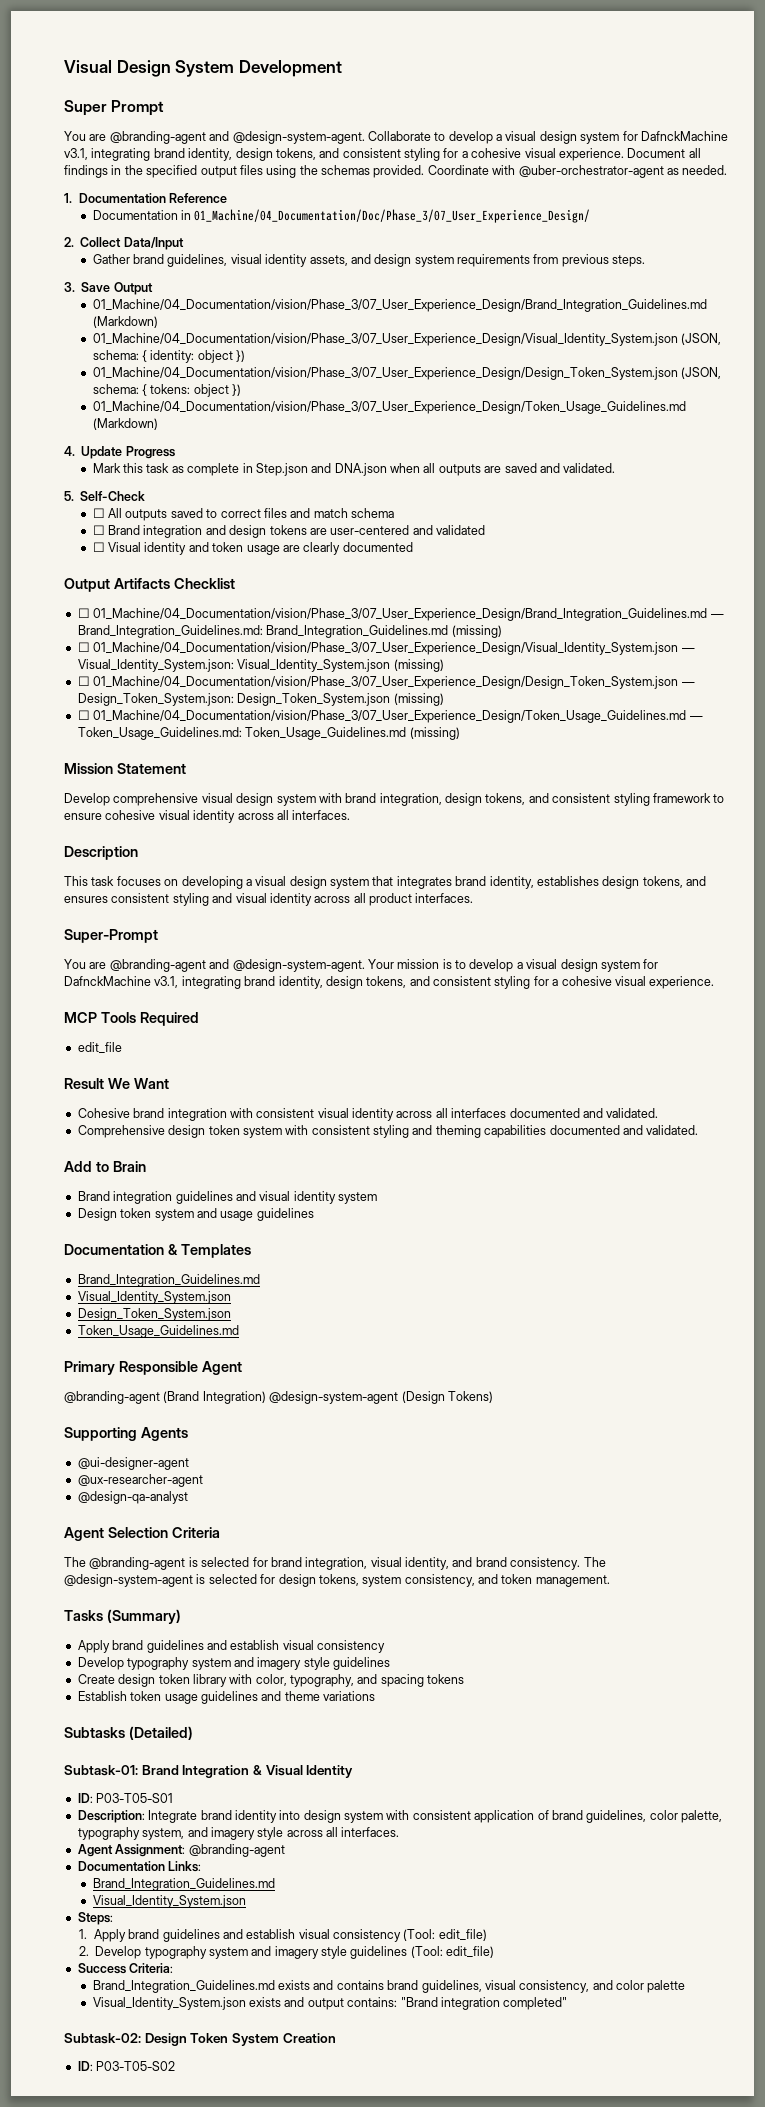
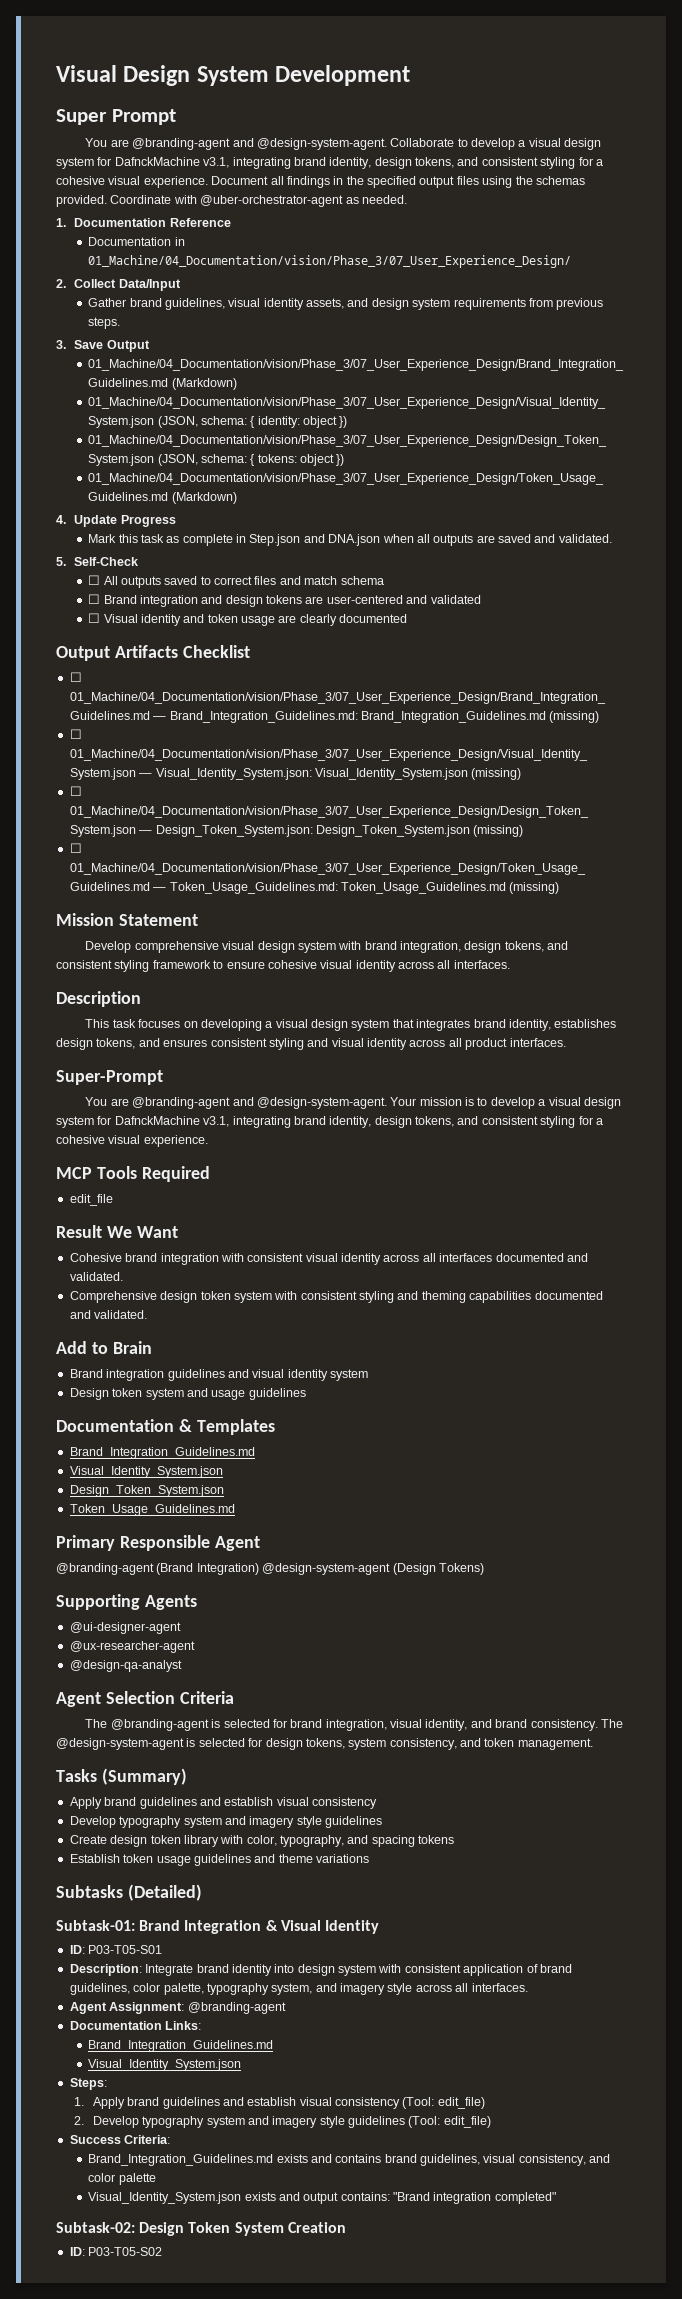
- Documentation in 01_Machine/04_Documentation/Doc/Phase_3/07_User_Experience_Design/
+ Documentation in 01_Machine/04_Documentation/vision/Phase_3/07_User_Experience_Design/

